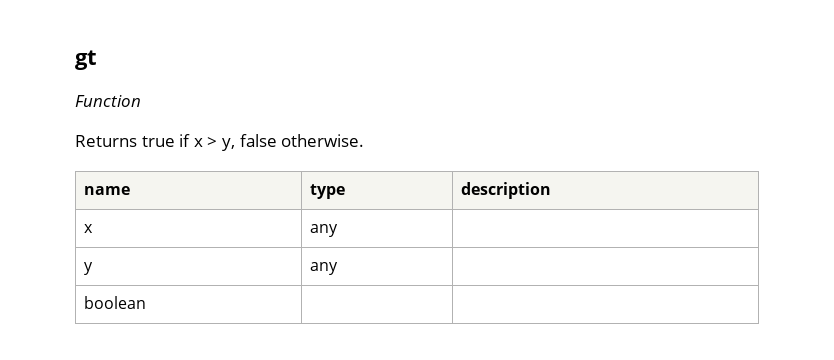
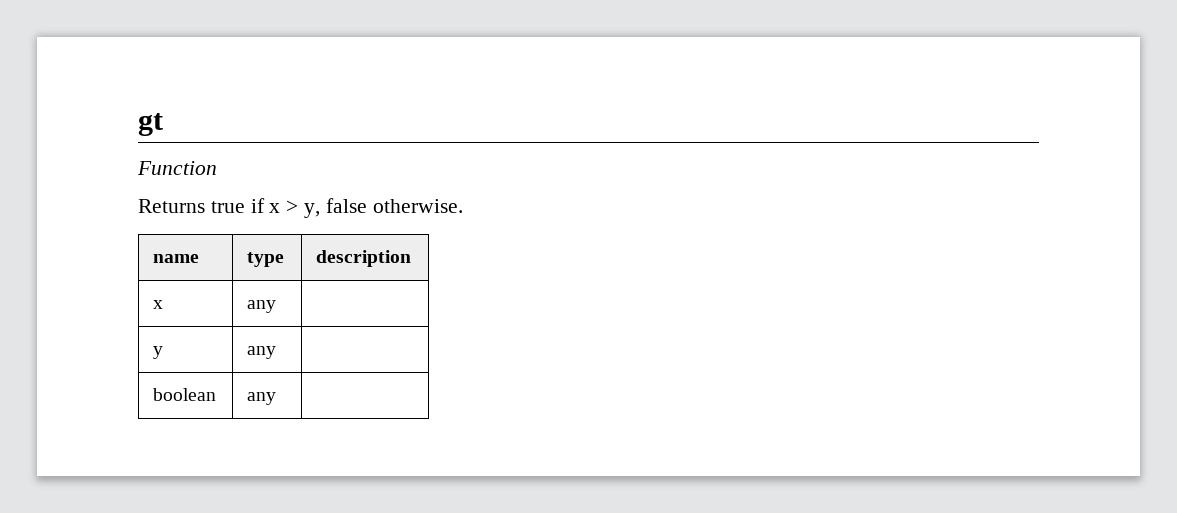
- boolean | |
+ boolean | any |

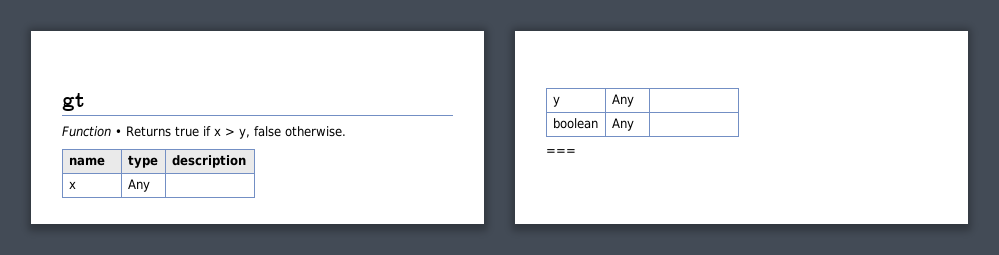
- Function
- Returns true if x > y, false otherwise.
+ Function • Returns true if x > y, false otherwise.
- x | any |
+ x | Any |
- y | any |
+ y | Any |
- boolean | any |
+ boolean | Any |
+ ===

